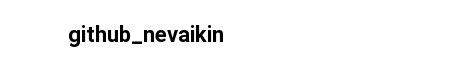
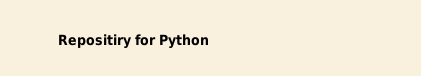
- github_nevaikin
+ Repositiry for Python

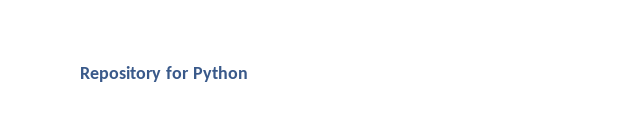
- Repositiry for Python
+ Repository for Python

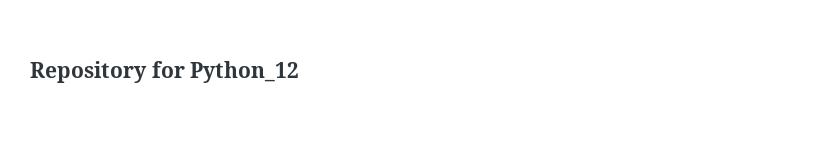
- Repository for Python
+ Repository for Python_12

